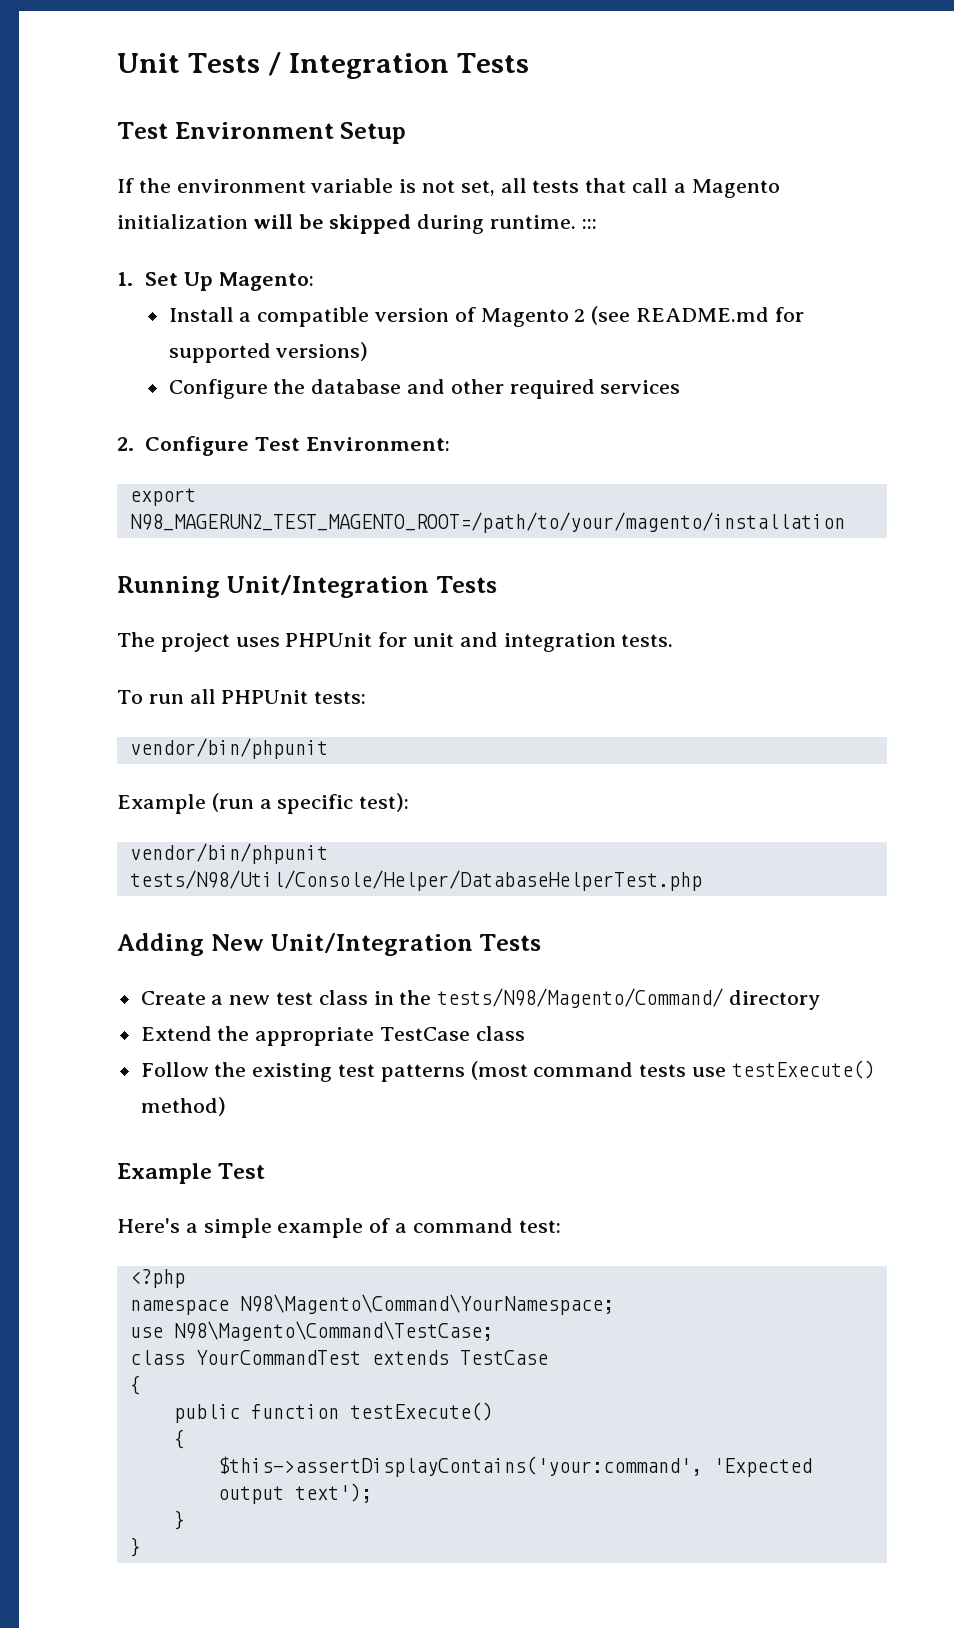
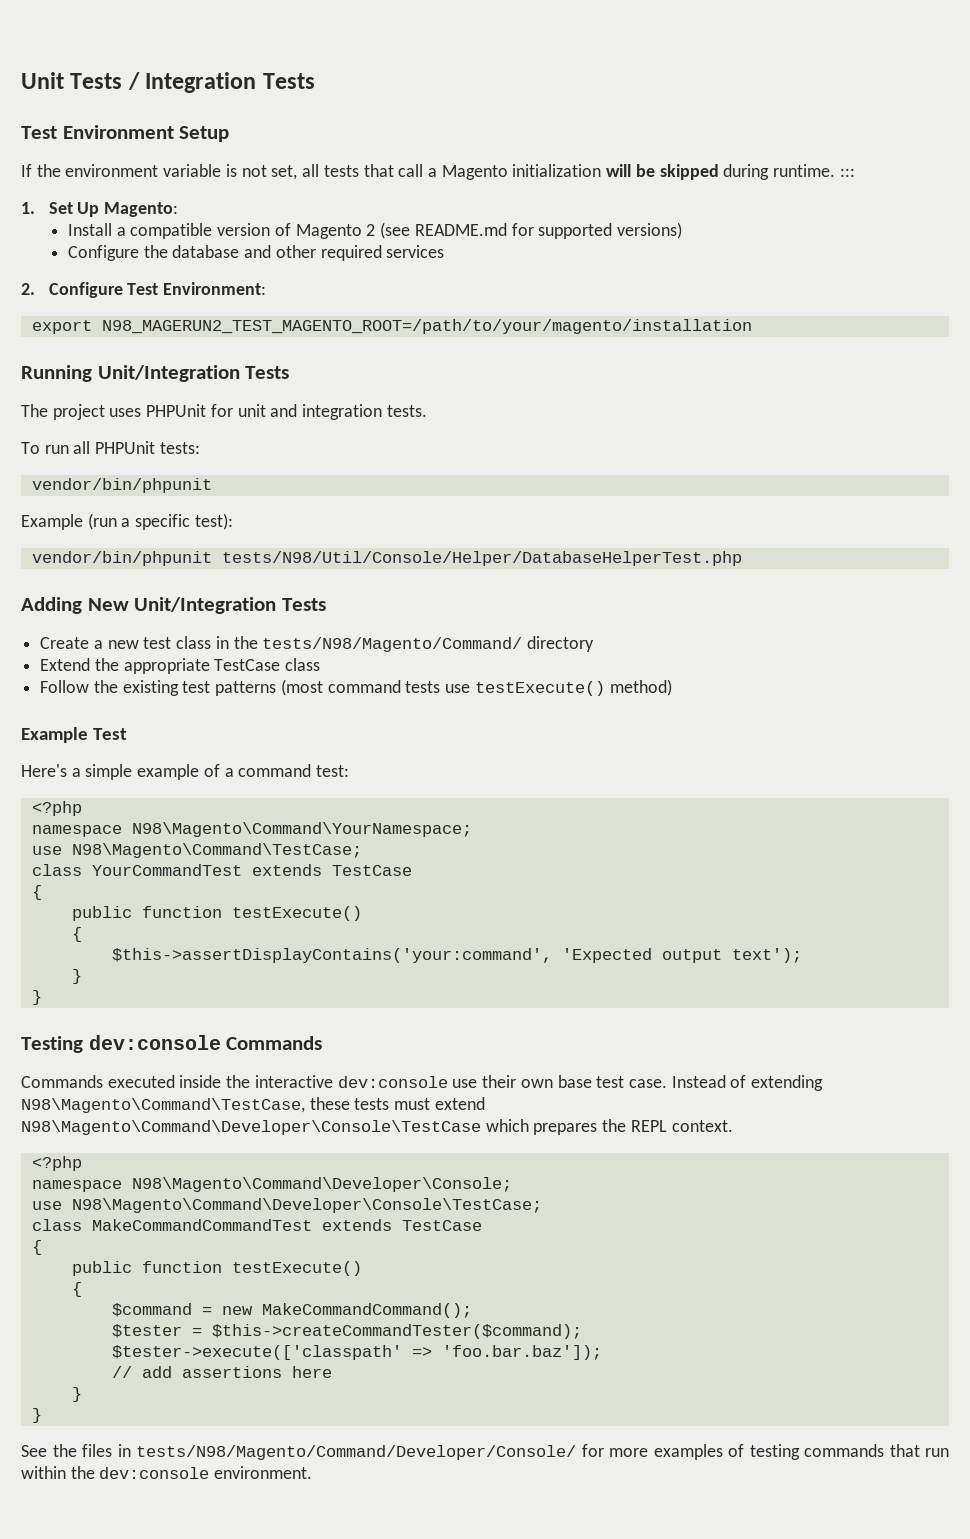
+ Testing dev:console Commands
+ Commands executed inside the interactive dev:console use their own base test case. Instead of extending N98\Magento\Command\TestCase, these tests must extend N98\Magento\Command\Developer\Console\TestCase which prepares the REPL context.
+ <?php
+ namespace N98\Magento\Command\Developer\Console;
+ use N98\Magento\Command\Developer\Console\TestCase;
+ class MakeCommandCommandTest extends TestCase
+ {
+ public function testExecute()
+ {
+ $command = new MakeCommandCommand();
+ $tester = $this->createCommandTester($command);
+ $tester->execute(['classpath' => 'foo.bar.baz']);
+ // add assertions here
+ }
+ }
+ See the files in tests/N98/Magento/Command/Developer/Console/ for more examples of testing commands that run within the dev:console environment.

